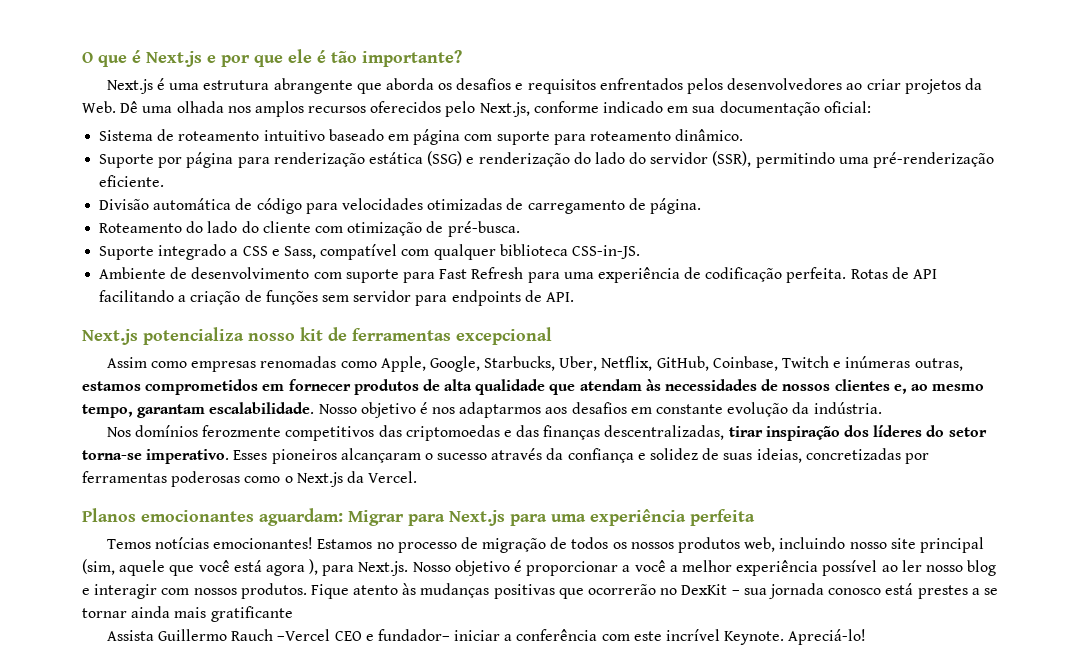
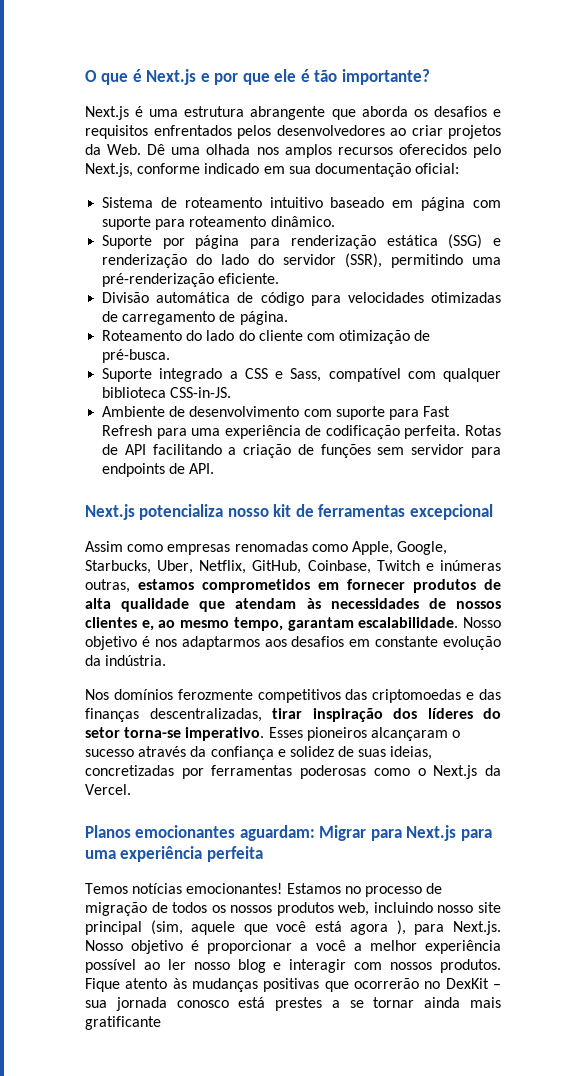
- Assista Guillermo Rauch –Vercel CEO e fundador– iniciar a conferência com este incrível Keynote. Apreciá-lo!

